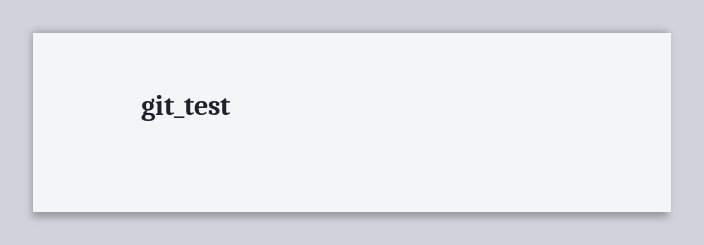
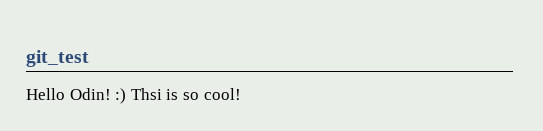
+ Hello Odin! :) Thsi is so cool!

